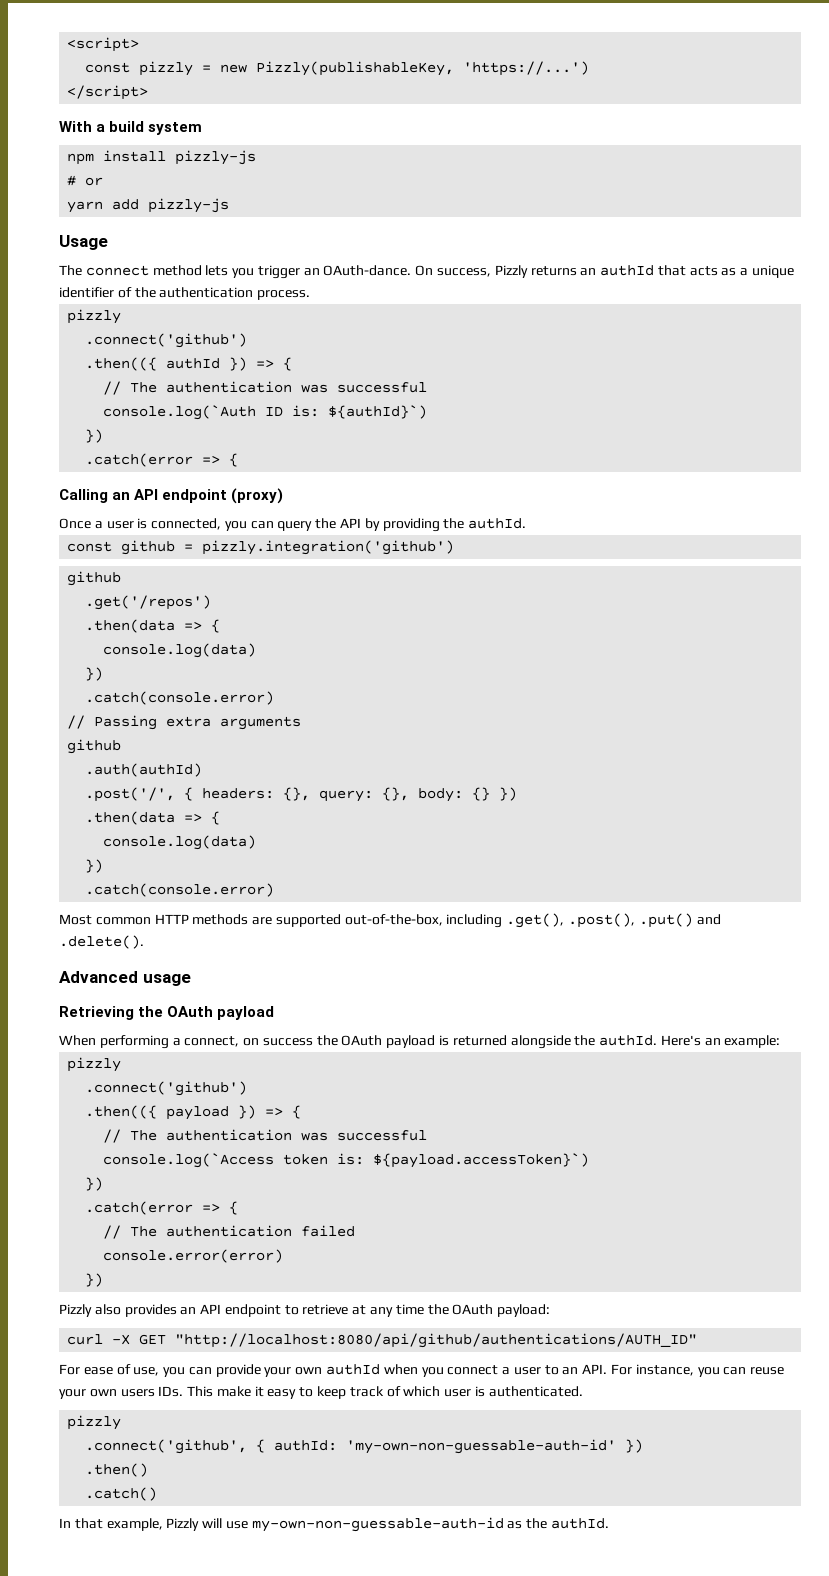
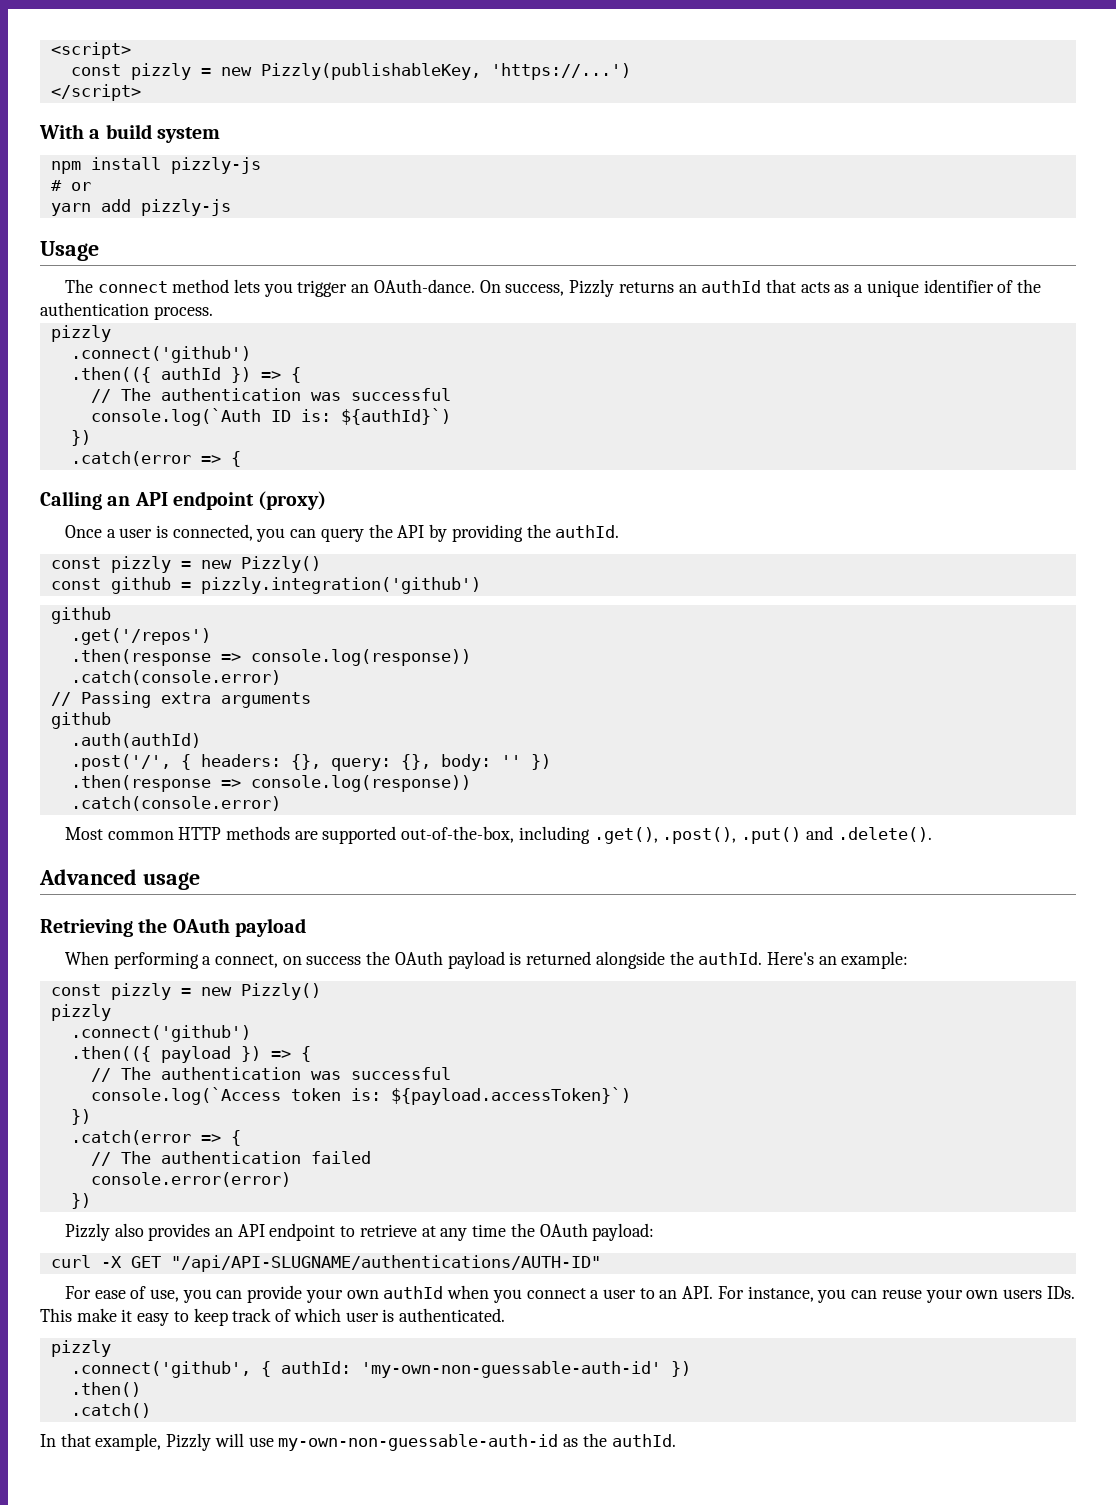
  Once a user is connected, you can query the API by providing the authId.
+ const pizzly = new Pizzly()
  .get('/repos')
- .then(data => {
- console.log(data)
- })
+ .then(response => console.log(response))
- .post('/', { headers: {}, query: {}, body: {} })
- .then(data => {
- console.log(data)
- })
+ .post('/', { headers: {}, query: {}, body: '' })
+ .then(response => console.log(response))
  Here's an example:
+ const pizzly = new Pizzly()
- curl -X GET "http://localhost:8080/api/github/authentications/AUTH_ID"
+ curl -X GET "/api/API-SLUGNAME/authentications/AUTH-ID"

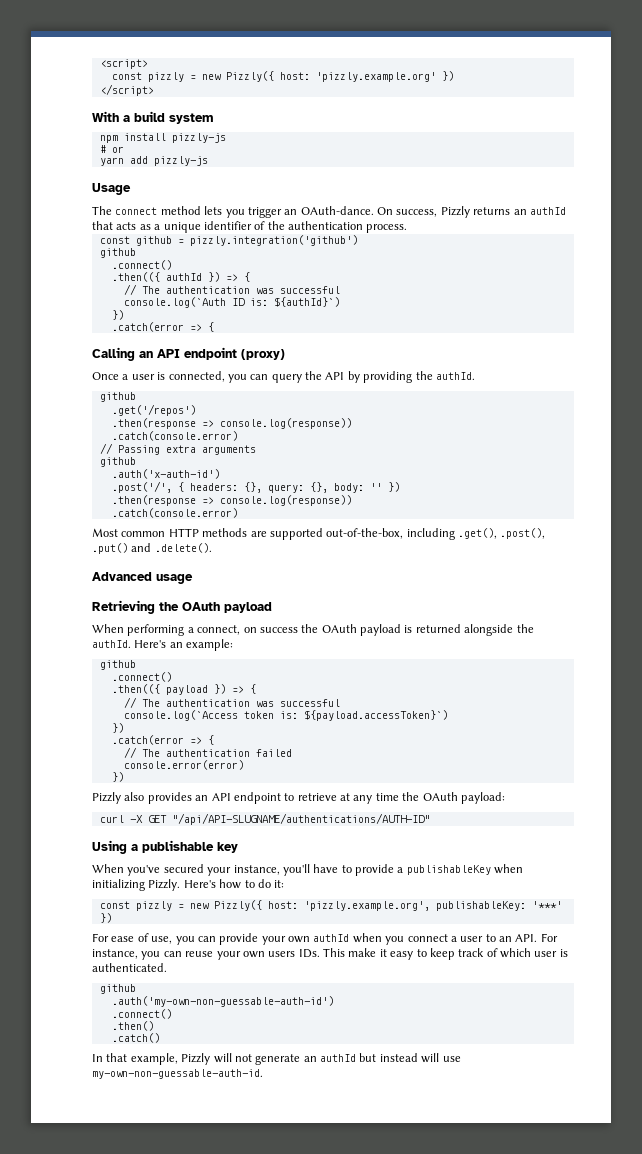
- const pizzly = new Pizzly(publishableKey, 'https://...')
+ const pizzly = new Pizzly({ host: 'pizzly.example.org' })
  On success, Pizzly returns an authId that acts as a unique identifier of the authentication process.
- pizzly
- .connect('github')
+ const github = pizzly.integration('github')
+ github
+ .connect()
  Once a user is connected, you can query the API by providing the authId.
- const pizzly = new Pizzly()
- const github = pizzly.integration('github')
- .auth(authId)
+ .auth('x-auth-id')
  Here's an example:
- const pizzly = new Pizzly()
- pizzly
- .connect('github')
+ github
+ .connect()
+ Using a publishable key
+ When you've secured your instance, you'll have to provide a publishableKey when initializing Pizzly. Here's how to do it:
+ const pizzly = new Pizzly({ host: 'pizzly.example.org', publishableKey: '***' })
  For ease of use, you can provide your own authId when you connect a user to an API. For instance, you can reuse your own users IDs. This make it easy to keep track of which user is authenticated.
- pizzly
- .connect('github', { authId: 'my-own-non-guessable-auth-id' })
+ github
+ .auth('my-own-non-guessable-auth-id')
+ .connect()
- In that example, Pizzly will use my-own-non-guessable-auth-id as the authId.
+ In that example, Pizzly will not generate an authId but instead will use my-own-non-guessable-auth-id.

